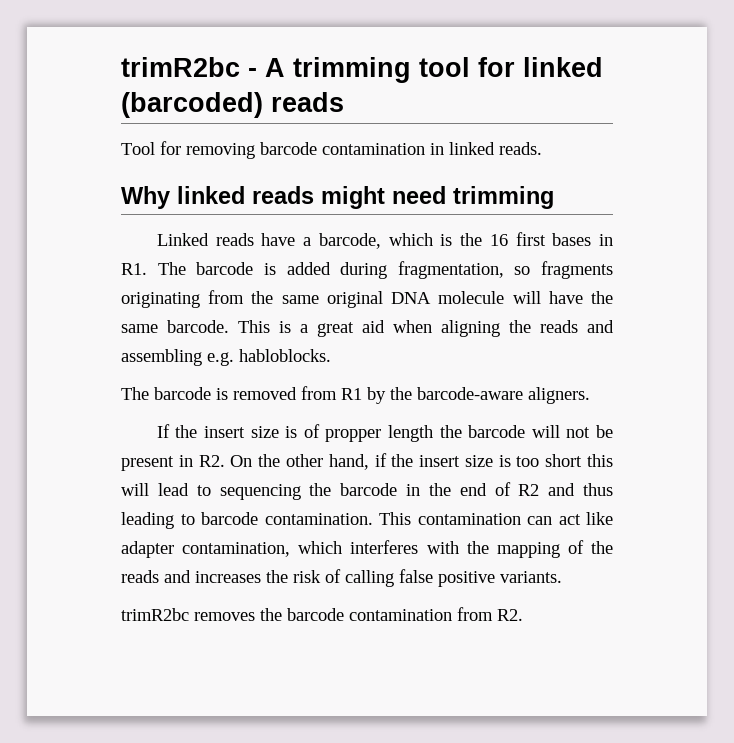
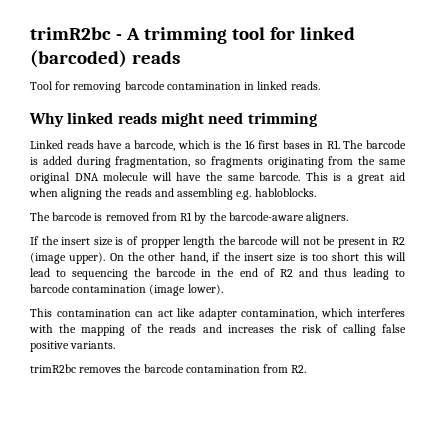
- If the insert size is of propper length the barcode will not be present in R2. On the other hand, if the insert size is too short this will lead to sequencing the barcode in the end of R2 and thus leading to barcode contamination. This contamination can act like adapter contamination, which interferes with the mapping of the reads and increases the risk of calling false positive variants.
+ If the insert size is of propper length the barcode will not be present in R2 (image upper). On the other hand, if the insert size is too short this will lead to sequencing the barcode in the end of R2 and thus leading to barcode contamination (image lower).
+ This contamination can act like adapter contamination, which interferes with the mapping of the reads and increases the risk of calling false positive variants.

